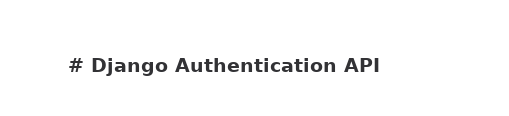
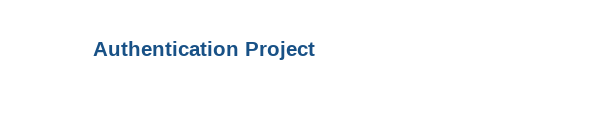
- # Django Authentication API
+ Authentication Project

